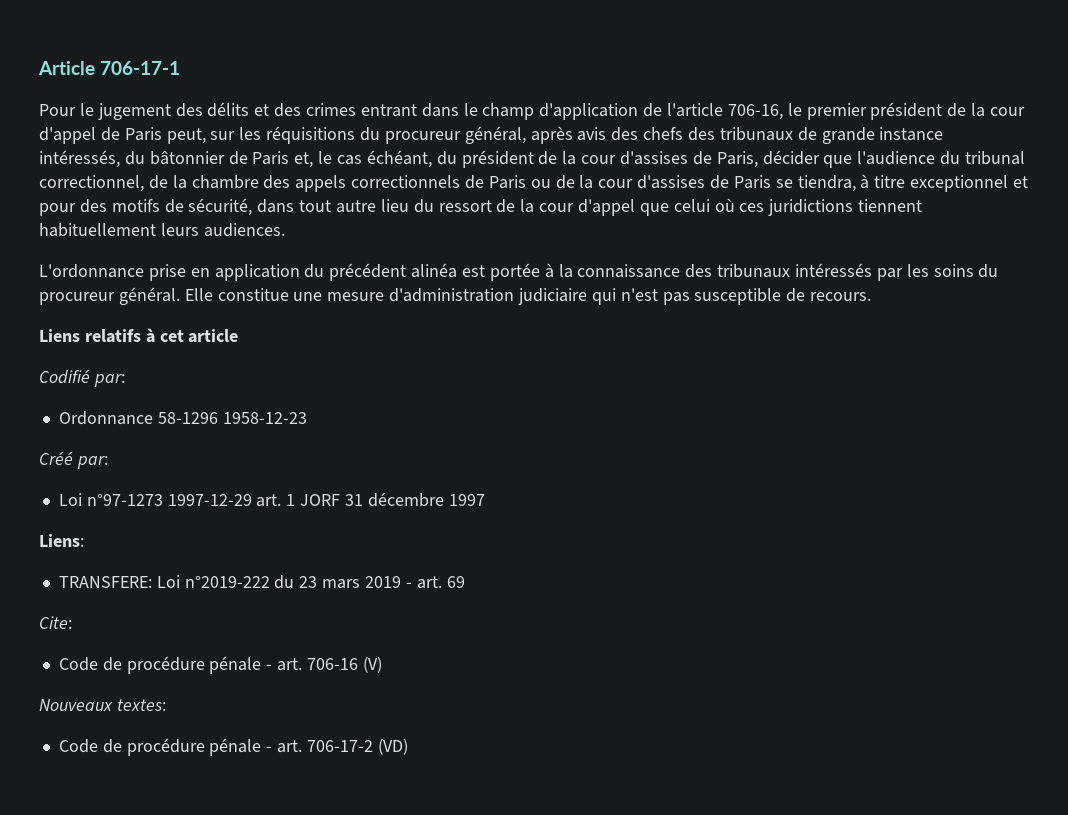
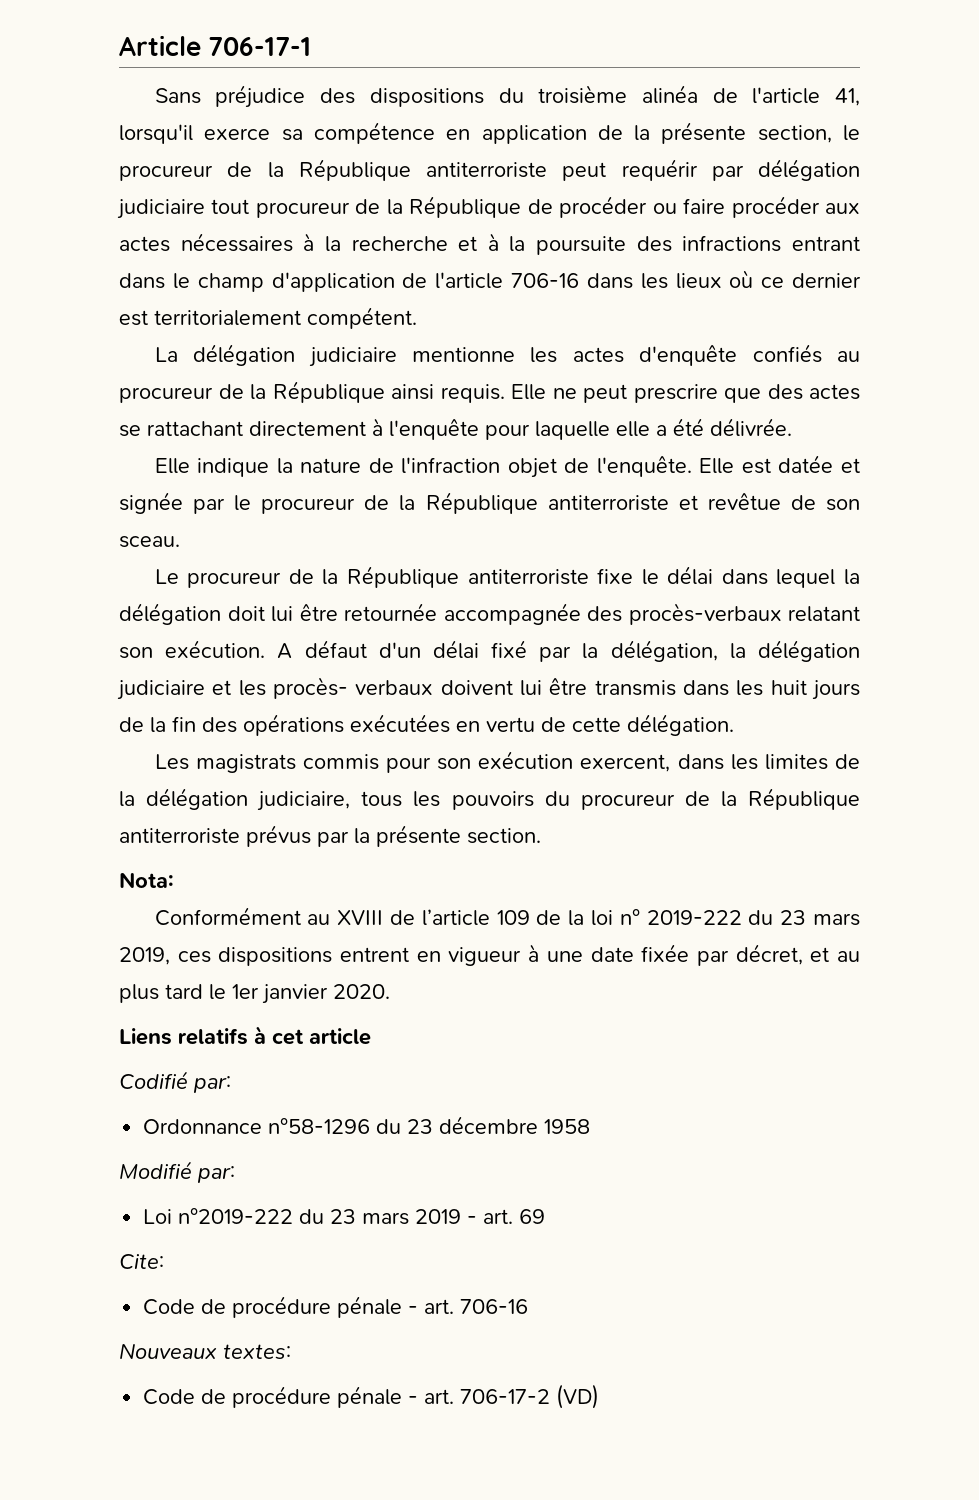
- Pour le jugement des délits et des crimes entrant dans le champ d'application de l'article 706-16, le premier président de la cour d'appel de Paris peut, sur les réquisitions du procureur général, après avis des chefs des tribunaux de grande instance intéressés, du bâtonnier de Paris et, le cas échéant, du président de la cour d'assises de Paris, décider que l'audience du tribunal correctionnel, de la chambre des appels correctionnels de Paris ou de la cour d'assises de Paris se tiendra, à titre exceptionnel et pour des motifs de sécurité, dans tout autre lieu du ressort de la cour d'appel que celui où ces juridictions tiennent habituellement leurs audiences.
- L'ordonnance prise en application du précédent alinéa est portée à la connaissance des tribunaux intéressés par les soins du procureur général. Elle constitue une mesure d'administration judiciaire qui n'est pas susceptible de recours.
+ Sans préjudice des dispositions du troisième alinéa de l'article 41, lorsqu'il exerce sa compétence en application de la présente section, le procureur de la République antiterroriste peut requérir par délégation judiciaire tout procureur de la République de procéder ou faire procéder aux actes nécessaires à la recherche et à la poursuite des infractions entrant dans le champ d'application de l'article 706-16 dans les lieux où ce dernier est territorialement compétent.
+ La délégation judiciaire mentionne les actes d'enquête confiés au procureur de la République ainsi requis. Elle ne peut prescrire que des actes se rattachant directement à l'enquête pour laquelle elle a été délivrée.
+ Elle indique la nature de l'infraction objet de l'enquête. Elle est datée et signée par le procureur de la République antiterroriste et revêtue de son sceau.
+ Le procureur de la République antiterroriste fixe le délai dans lequel la délégation doit lui être retournée accompagnée des procès-verbaux relatant son exécution. A défaut d'un délai fixé par la délégation, la délégation judiciaire et les procès- verbaux doivent lui être transmis dans les huit jours de la fin des opérations exécutées en vertu de cette délégation.
+ Les magistrats commis pour son exécution exercent, dans les limites de la délégation judiciaire, tous les pouvoirs du procureur de la République antiterroriste prévus par la présente section.
+ Nota:
+ Conformément au XVIII de l’article 109 de la loi n° 2019-222 du 23 mars 2019, ces dispositions entrent en vigueur à une date fixée par décret, et au plus tard le 1er janvier 2020.
- Ordonnance 58-1296 1958-12-23
- Créé par:
- Loi n°97-1273 1997-12-29 art. 1 JORF 31 décembre 1997
- Liens:
- TRANSFERE: Loi n°2019-222 du 23 mars 2019 - art. 69
+ Ordonnance n°58-1296 du 23 décembre 1958
+ Modifié par:
+ Loi n°2019-222 du 23 mars 2019 - art. 69
- Code de procédure pénale - art. 706-16 (V)
+ Code de procédure pénale - art. 706-16

